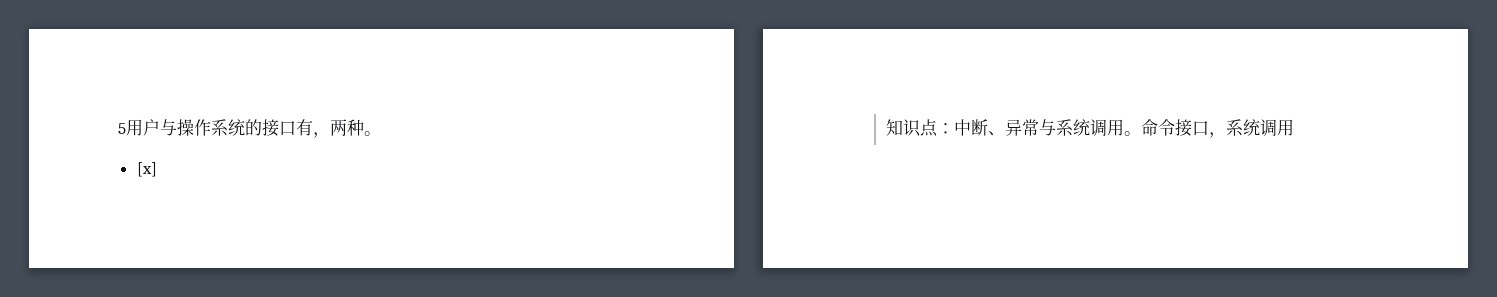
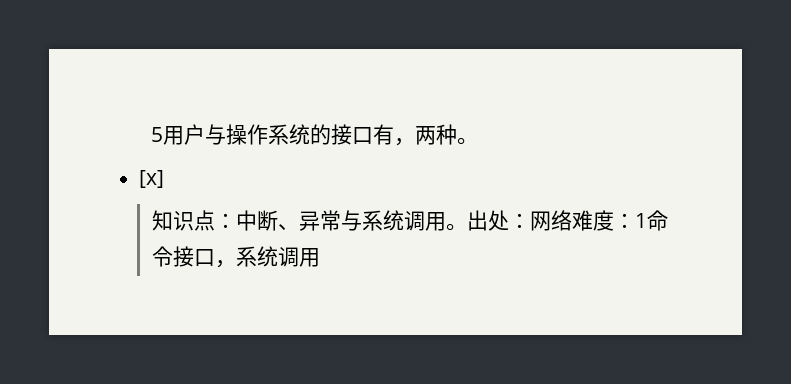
- 命令接口，系统调用
+ 出处：网络难度：1命令接口，系统调用

